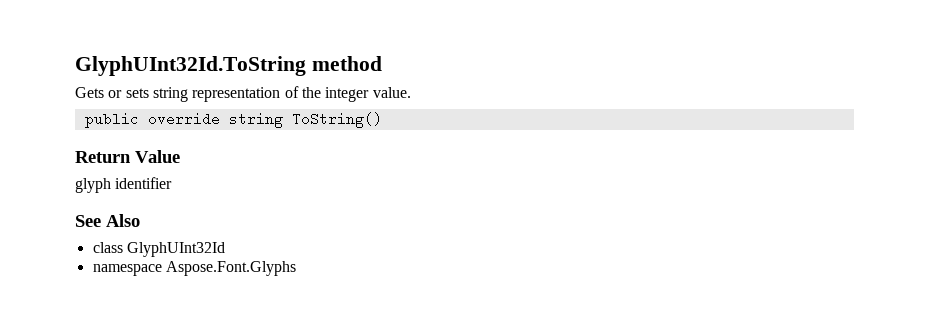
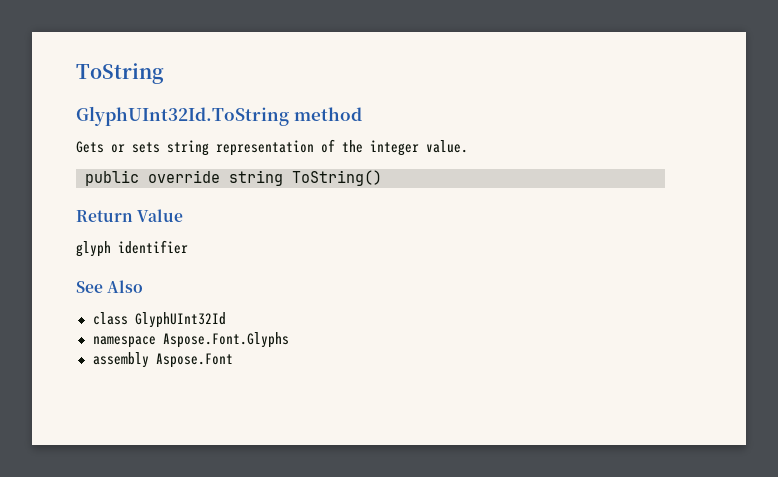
+ ToString
+ assembly Aspose.Font

